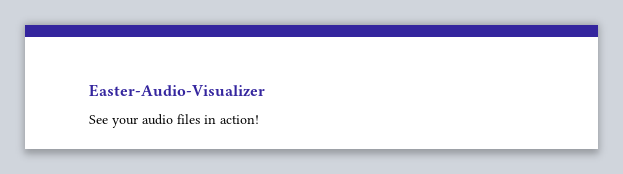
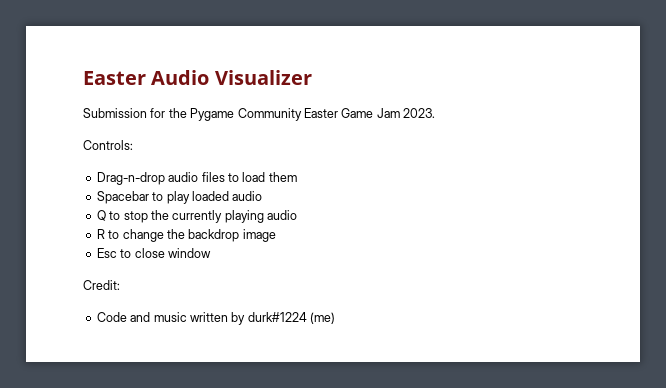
- Easter-Audio-Visualizer
- See your audio files in action!
+ Easter Audio Visualizer
+ Submission for the Pygame Community Easter Game Jam 2023.
+ Controls:
+ Drag-n-drop audio files to load them
+ Spacebar to play loaded audio
+ Q to stop the currently playing audio
+ R to change the backdrop image
+ Esc to close window
+ Credit:
+ Code and music written by durk#1224 (me)

